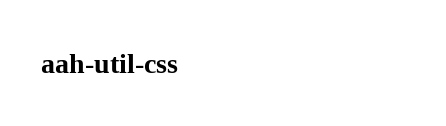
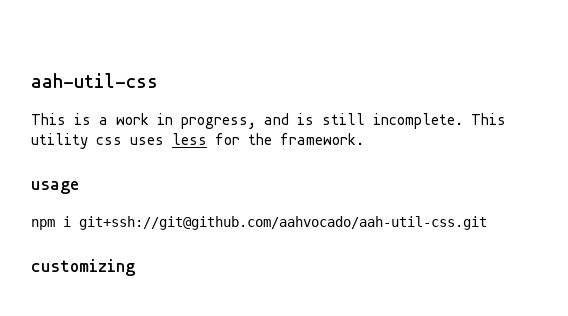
+ This is a work in progress, and is still incomplete. This utility css uses less for the framework.
+ usage
+ npm i git+ssh://git@github.com/aahvocado/aah-util-css.git
+ customizing

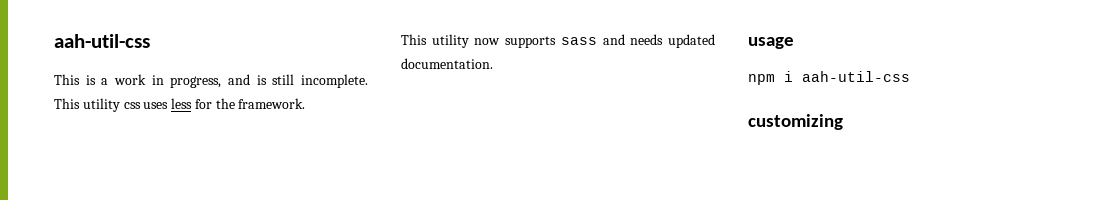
+ This utility now supports sass and needs updated documentation.
- npm i git+ssh://git@github.com/aahvocado/aah-util-css.git
+ npm i aah-util-css

